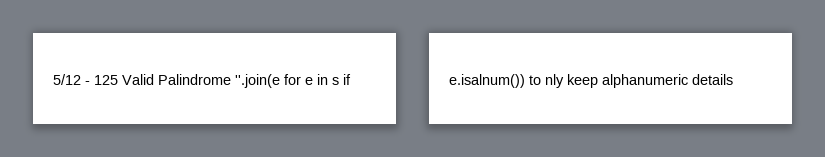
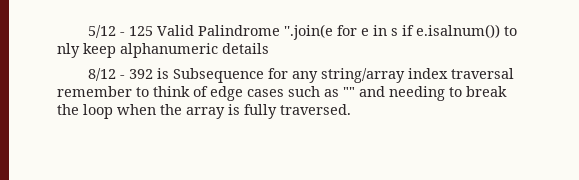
+ 8/12 - 392 is Subsequence for any string/array index traversal remember to think of edge cases such as "" and needing to break the loop when the array is fully traversed.

